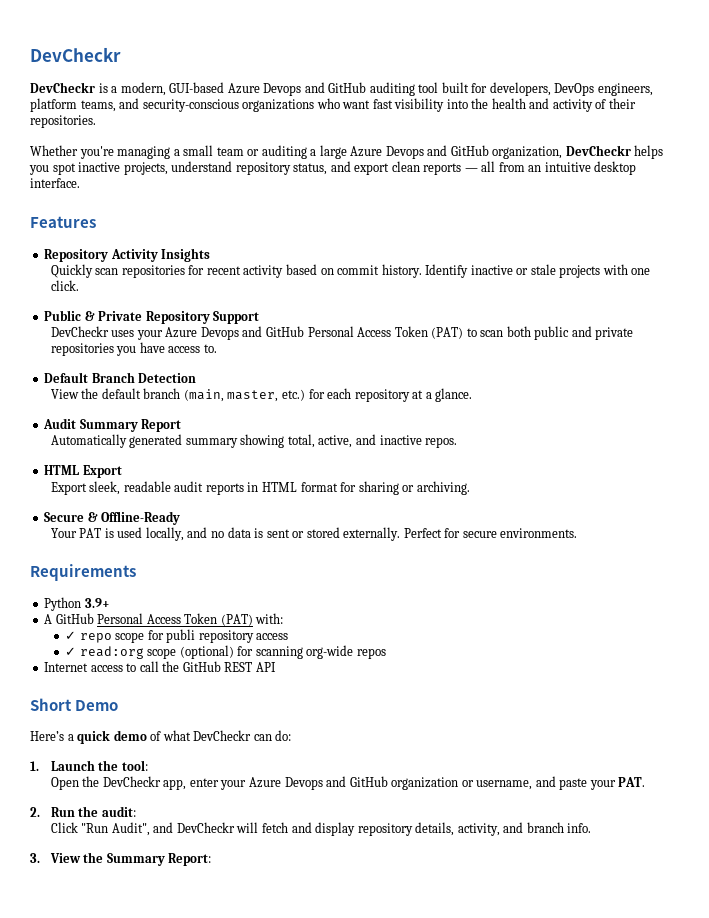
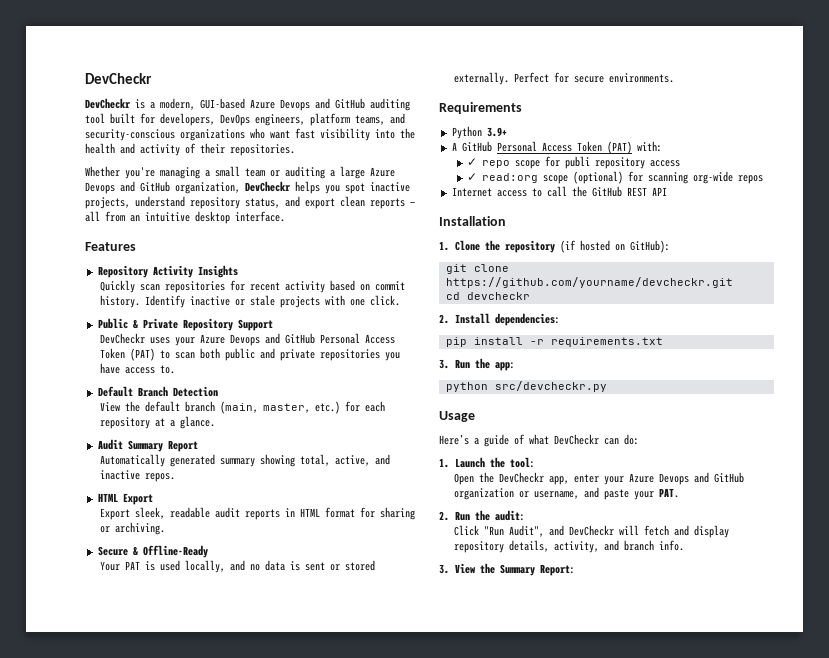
- Short Demo
+ Installation
+ 1. Clone the repository (if hosted on GitHub):
+ git clone https://github.com/yourname/devcheckr.git
+ cd devcheckr
+ 2. Install dependencies:
+ pip install -r requirements.txt
+ 3. Run the app:
+ python src/devcheckr.py
+ Usage
- Here’s a quick demo of what DevCheckr can do:
+ Here’s a guide of what DevCheckr can do:

